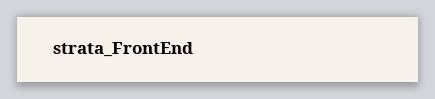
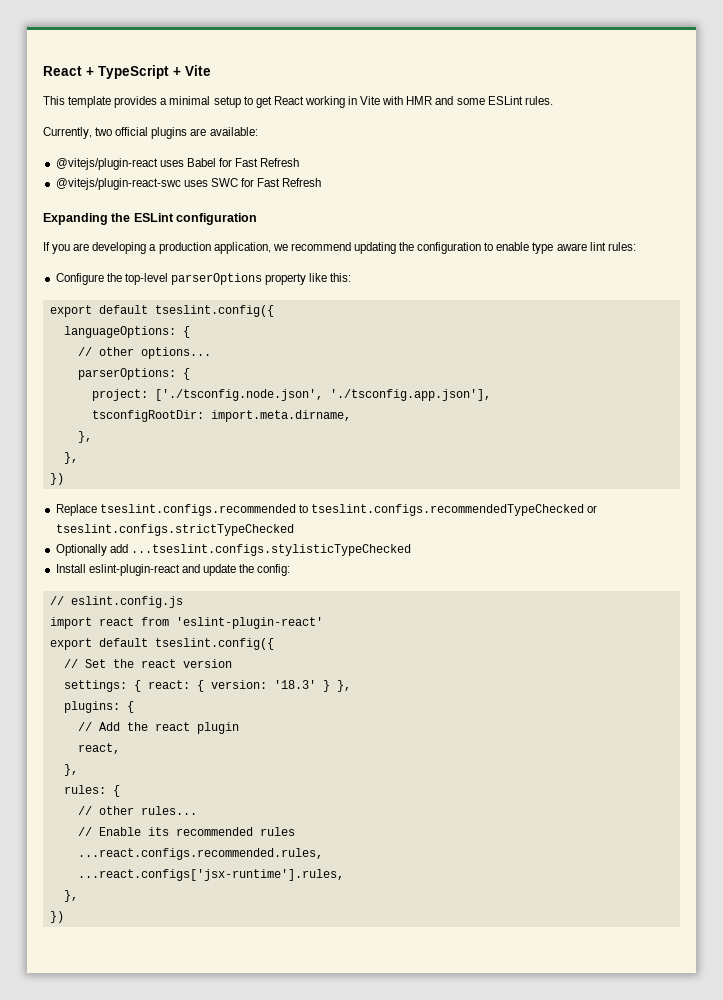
- strata_FrontEnd
+ React + TypeScript + Vite
+ This template provides a minimal setup to get React working in Vite with HMR and some ESLint rules.
+ Currently, two official plugins are available:
+ @vitejs/plugin-react uses Babel for Fast Refresh
+ @vitejs/plugin-react-swc uses SWC for Fast Refresh
+ Expanding the ESLint configuration
+ If you are developing a production application, we recommend updating the configuration to enable type aware lint rules:
+ Configure the top-level parserOptions property like this:
+ export default tseslint.config({
+ languageOptions: {
+ // other options...
+ parserOptions: {
+ project: ['./tsconfig.node.json', './tsconfig.app.json'],
+ tsconfigRootDir: import.meta.dirname,
+ },
+ },
+ })
+ Replace tseslint.configs.recommended to tseslint.configs.recommendedTypeChecked or tseslint.configs.strictTypeChecked
+ Optionally add ...tseslint.configs.stylisticTypeChecked
+ Install eslint-plugin-react and update the config:
+ // eslint.config.js
+ import react from 'eslint-plugin-react'
+ export default tseslint.config({
+ // Set the react version
+ settings: { react: { version: '18.3' } },
+ plugins: {
+ // Add the react plugin
+ react,
+ },
+ rules: {
+ // other rules...
+ // Enable its recommended rules
+ ...react.configs.recommended.rules,
+ ...react.configs['jsx-runtime'].rules,
+ },
+ })

